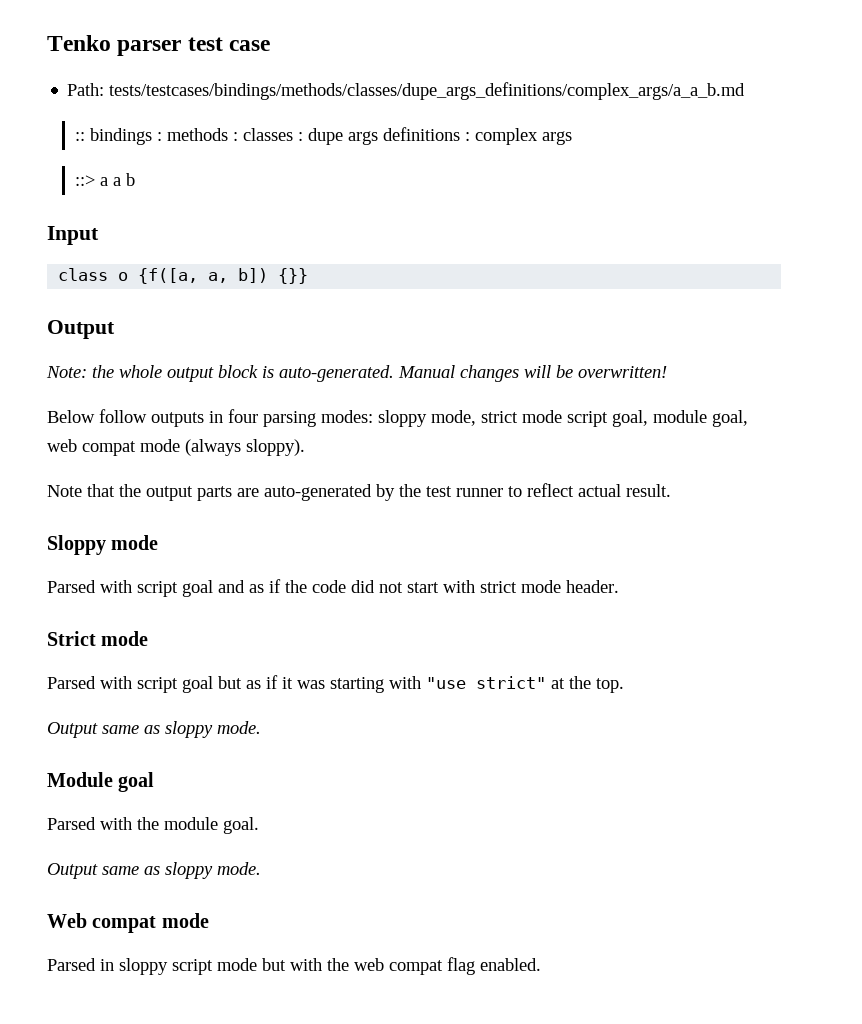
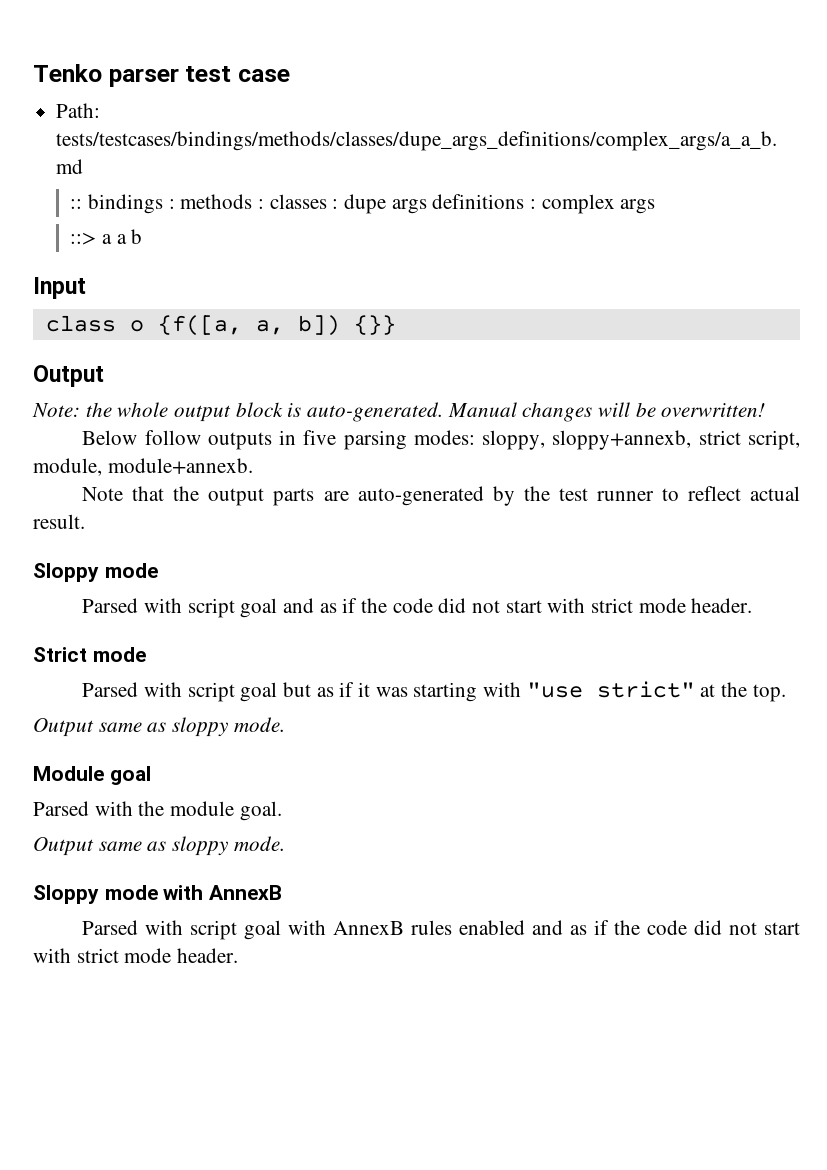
- Below follow outputs in four parsing modes: sloppy mode, strict mode script goal, module goal, web compat mode (always sloppy).
+ Below follow outputs in five parsing modes: sloppy, sloppy+annexb, strict script, module, module+annexb.
- Web compat mode
- Parsed in sloppy script mode but with the web compat flag enabled.
+ Sloppy mode with AnnexB
+ Parsed with script goal with AnnexB rules enabled and as if the code did not start with strict mode header.

